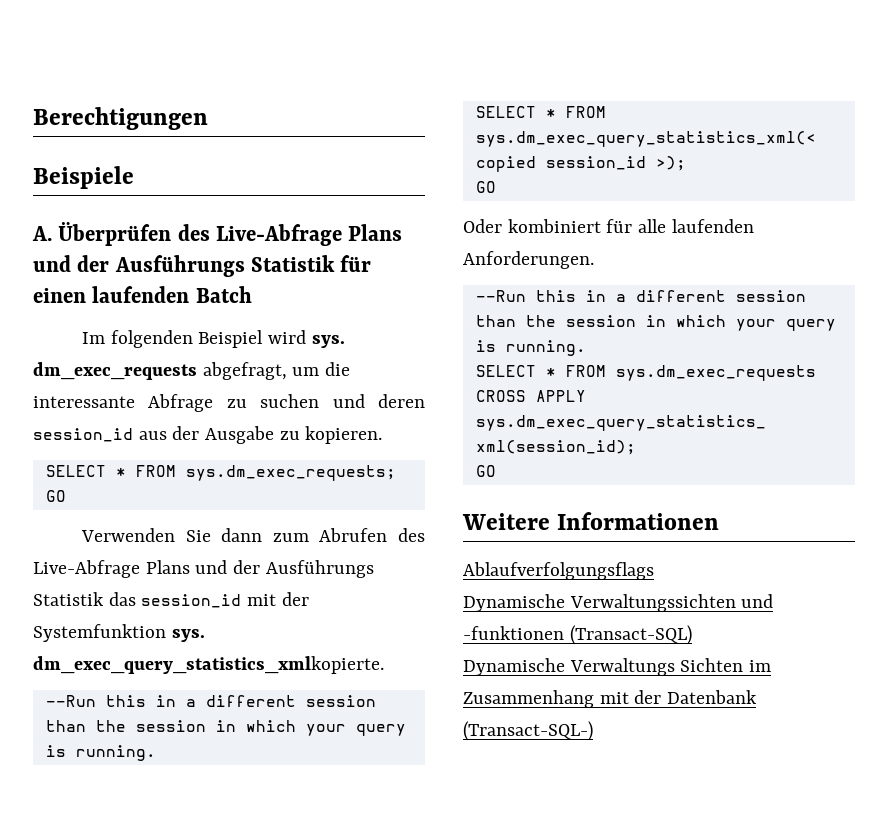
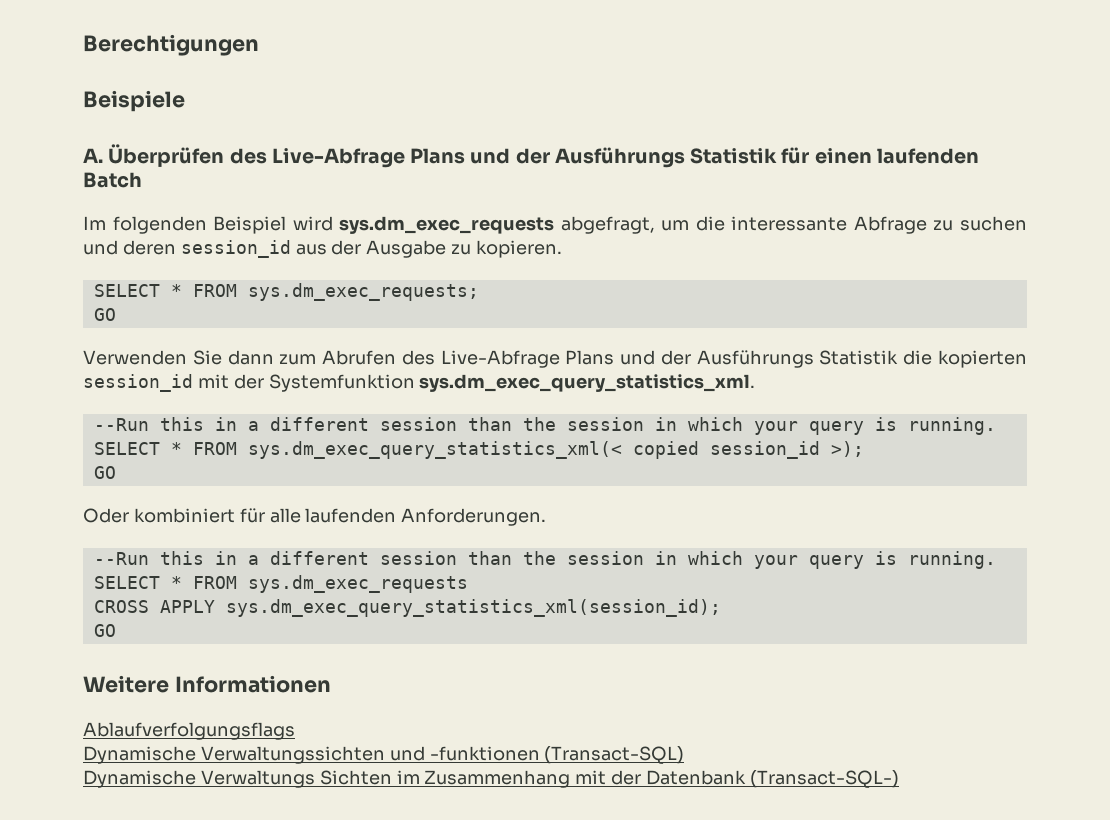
- Im folgenden Beispiel wird sys. dm_exec_requests abgefragt, um die interessante Abfrage zu suchen und deren session_id aus der Ausgabe zu kopieren.
+ Im folgenden Beispiel wird sys.dm_exec_requests abgefragt, um die interessante Abfrage zu suchen und deren session_id aus der Ausgabe zu kopieren.
- Verwenden Sie dann zum Abrufen des Live-Abfrage Plans und der Ausführungs Statistik das session_id mit der Systemfunktion sys. dm_exec_query_statistics_xmlkopierte.
+ Verwenden Sie dann zum Abrufen des Live-Abfrage Plans und der Ausführungs Statistik die kopierten session_id mit der Systemfunktion sys.dm_exec_query_statistics_xml.

